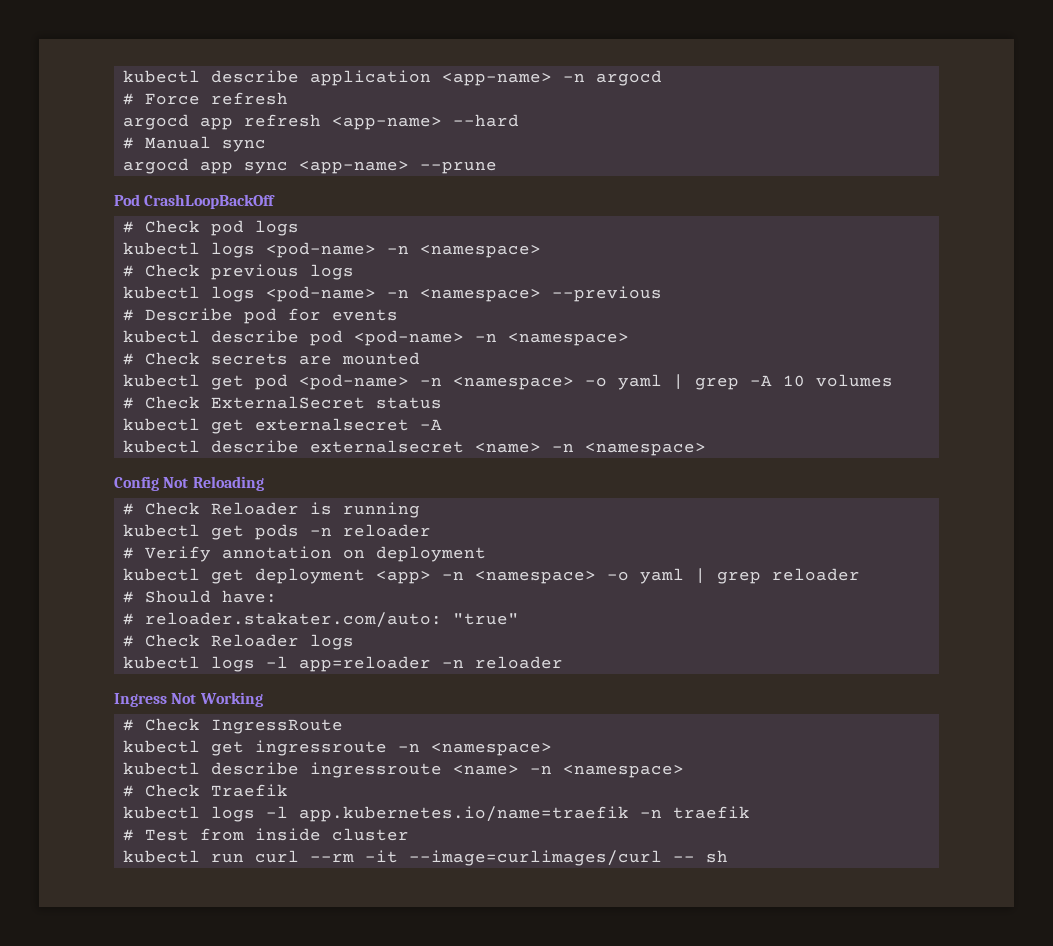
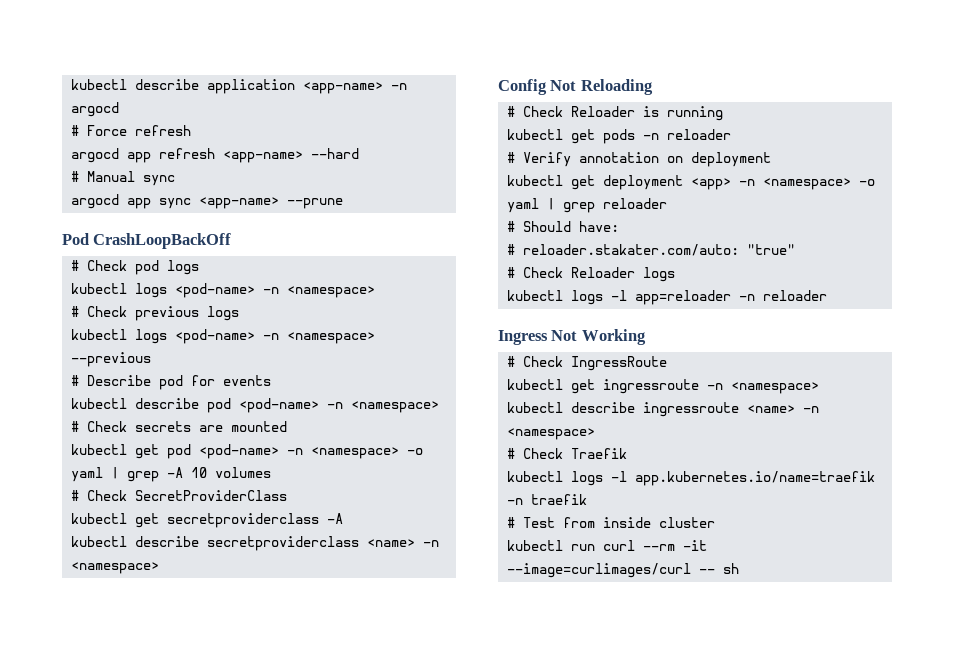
- # Check ExternalSecret status
- kubectl get externalsecret -A
+ # Check SecretProviderClass
+ kubectl get secretproviderclass -A
- kubectl describe externalsecret <name> -n <namespace>
+ kubectl describe secretproviderclass <name> -n <namespace>

